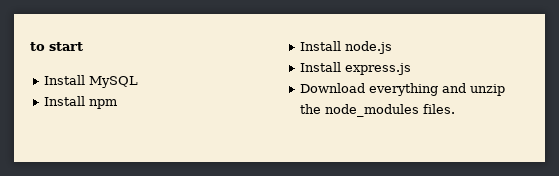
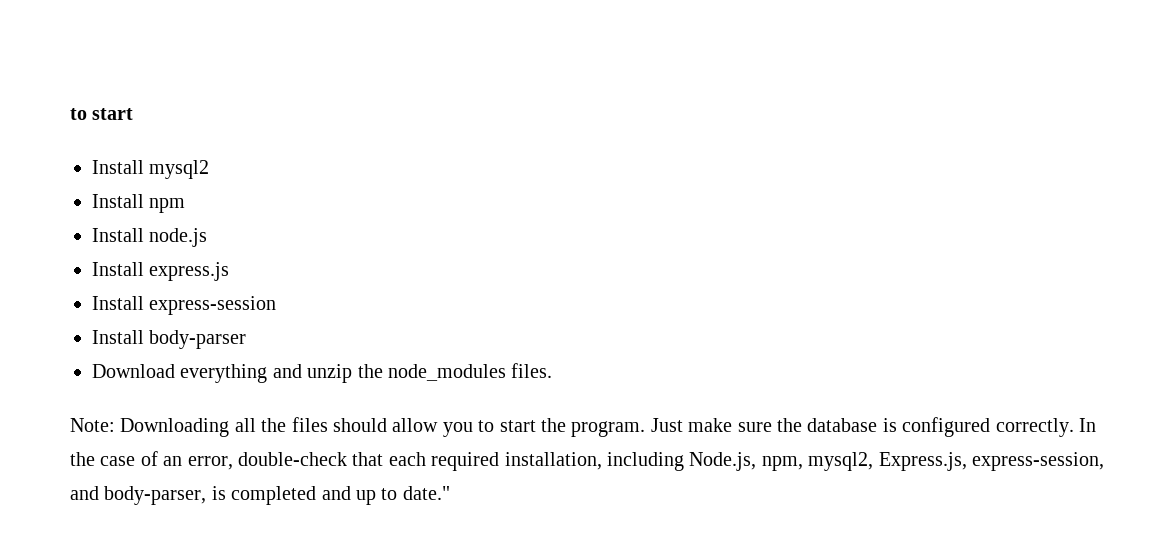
- Install MySQL
+ Install mysql2
+ Install express-session
+ Install body-parser
+ Note: Downloading all the files should allow you to start the program. Just make sure the database is configured correctly. In the case of an error, double-check that each required installation, including Node.js, npm, mysql2, Express.js, express-session, and body-parser, is completed and up to date."

